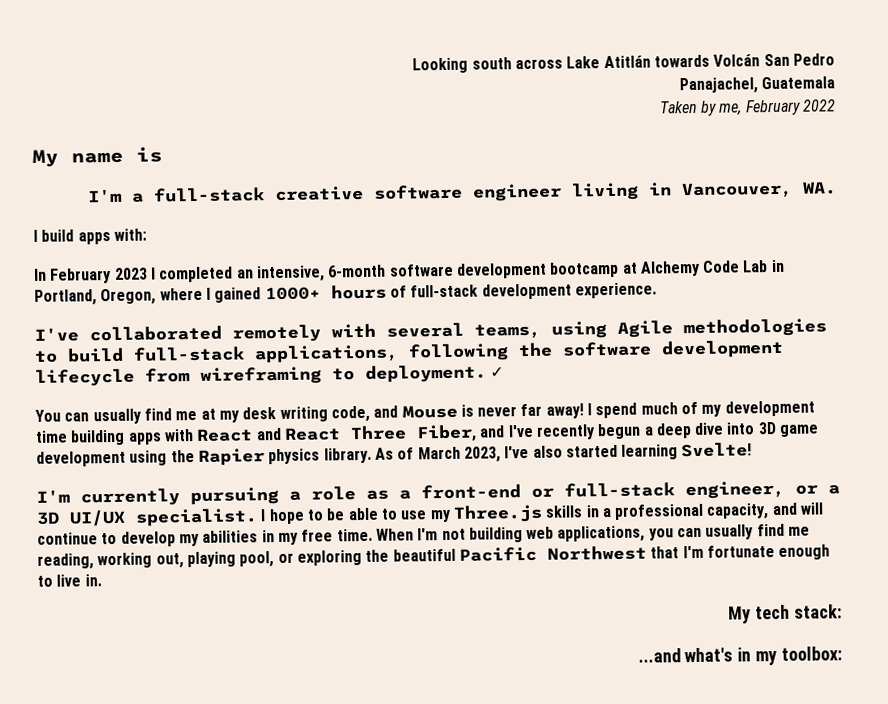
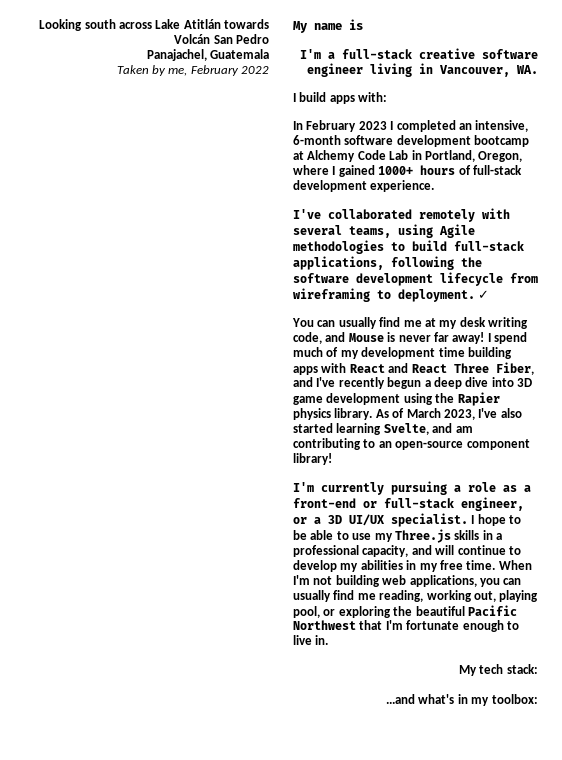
- As of March 2023, I've also started learning Svelte!
+ As of March 2023, I've also started learning Svelte, and am contributing to an open-source component library!

